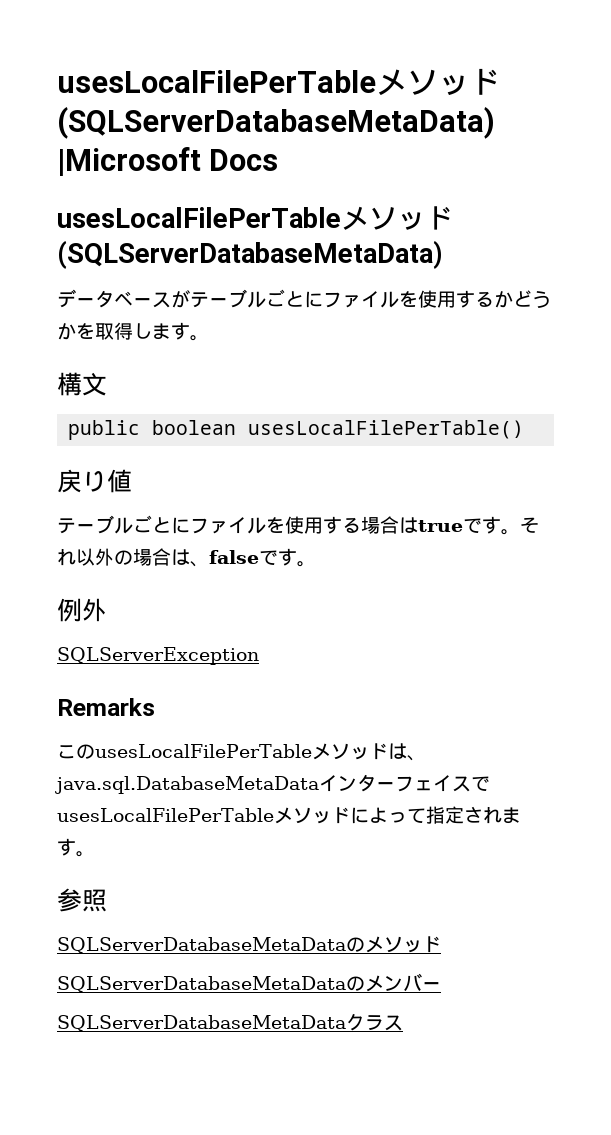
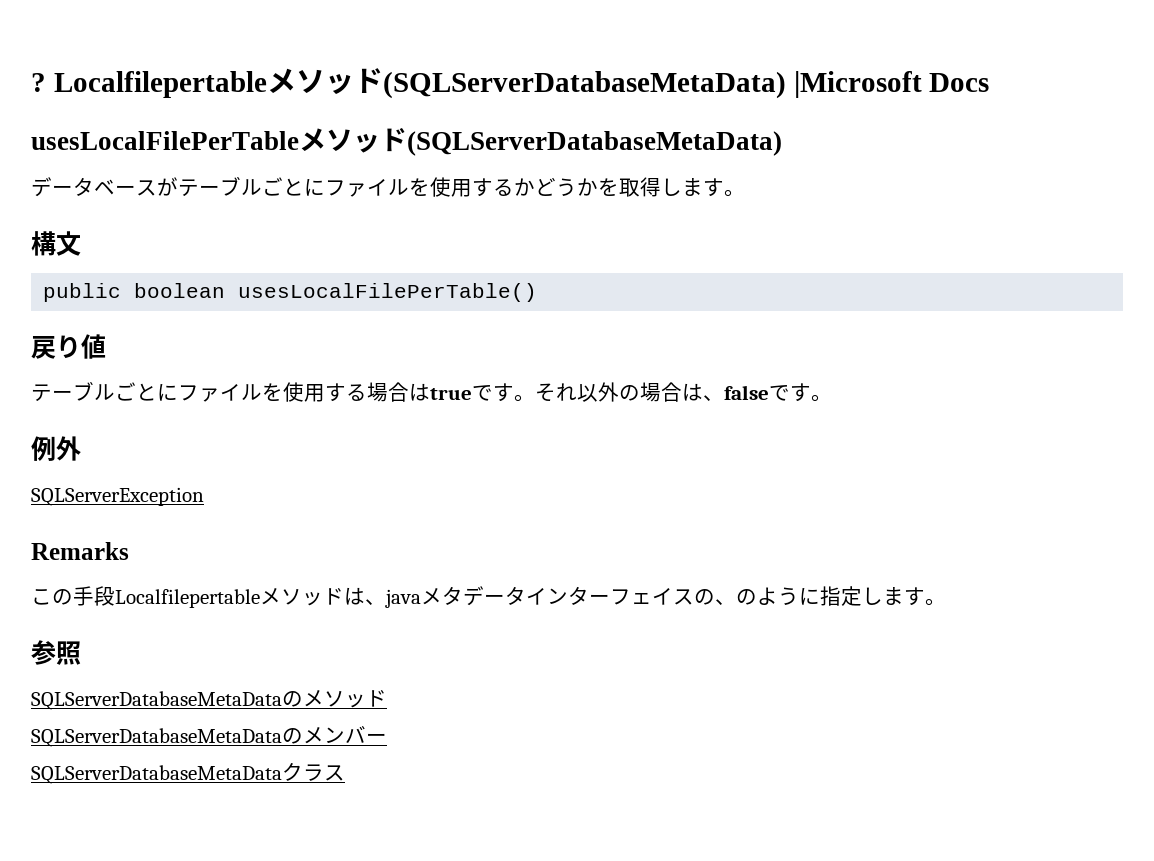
- usesLocalFilePerTableメソッド(SQLServerDatabaseMetaData) |Microsoft Docs
+ ? Localfilepertableメソッド(SQLServerDatabaseMetaData) |Microsoft Docs
- このusesLocalFilePerTableメソッドは、java.sql.DatabaseMetaDataインターフェイスでusesLocalFilePerTableメソッドによって指定されます。
+ この手段Localfilepertableメソッドは、javaメタデータインターフェイスの、のように指定します。

